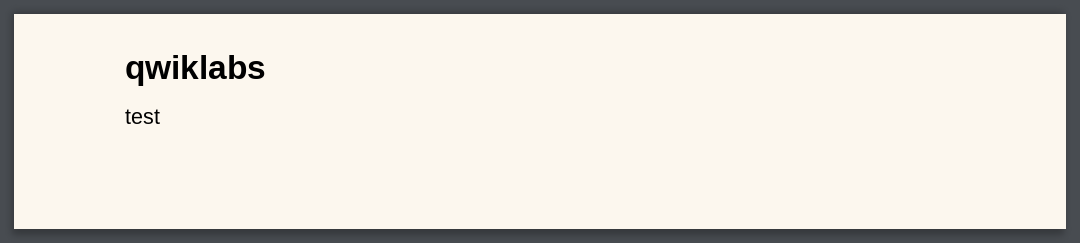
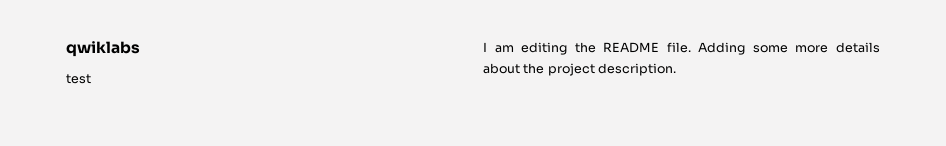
+ I am editing the README file. Adding some more details about the project description.

